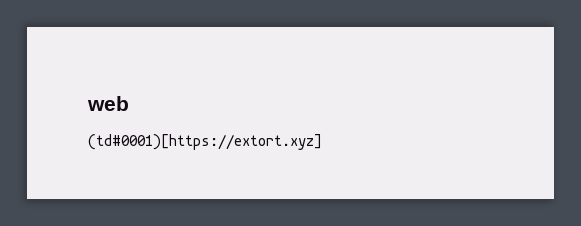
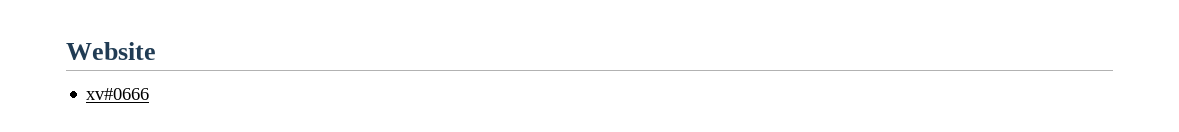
- web
- (td#0001)[https://extort.xyz]
+ Website
+ xv#0666

